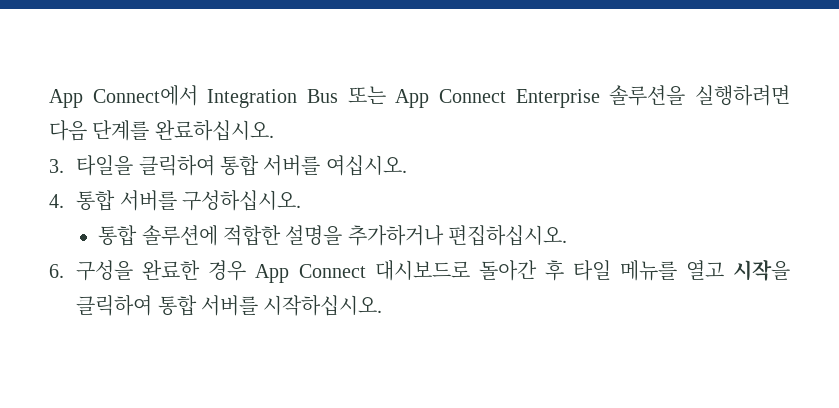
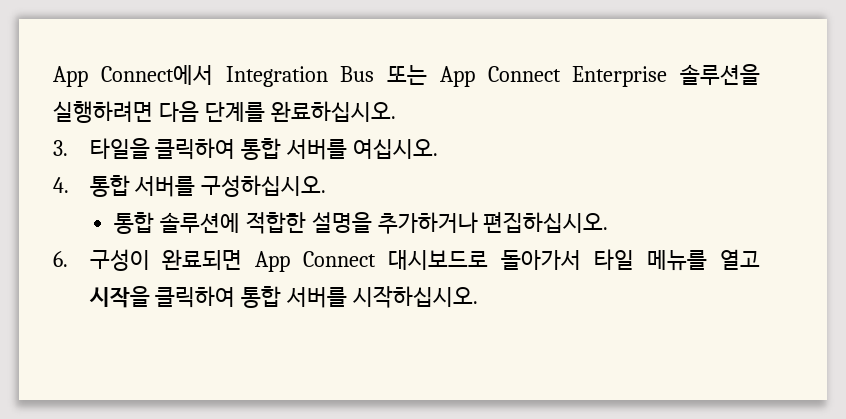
- 6. 구성을 완료한 경우 App Connect 대시보드로 돌아간 후 타일 메뉴를 열고 시작을 클릭하여 통합 서버를 시작하십시오.
+ 6. 구성이 완료되면 App Connect 대시보드로 돌아가서 타일 메뉴를 열고 시작을 클릭하여 통합 서버를 시작하십시오.

